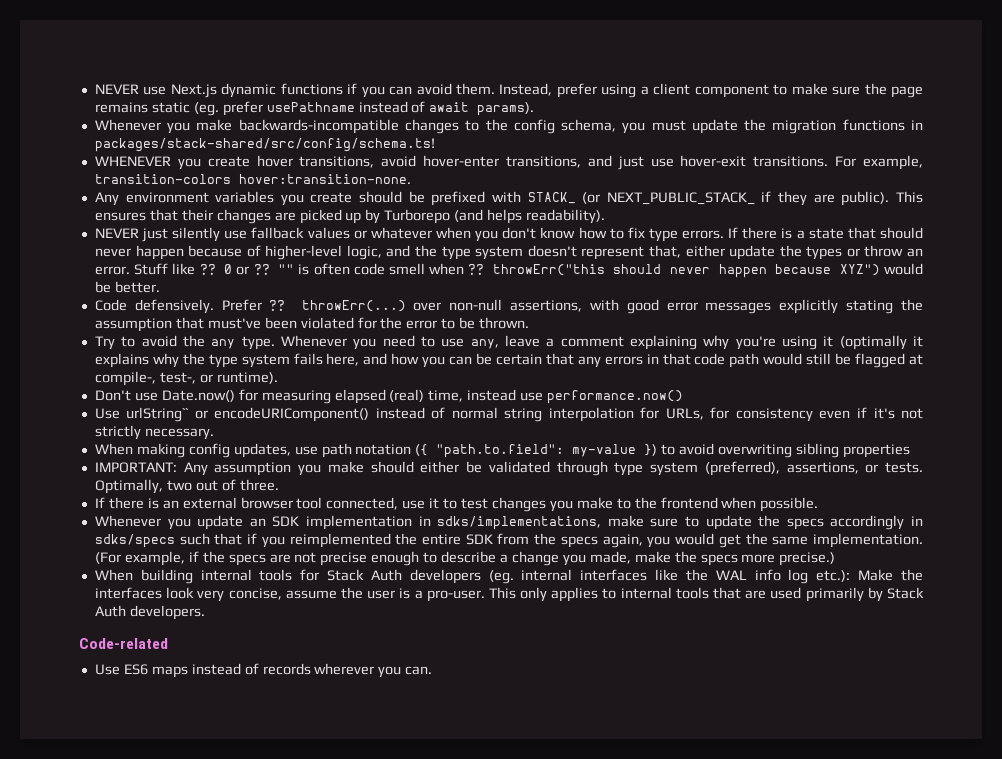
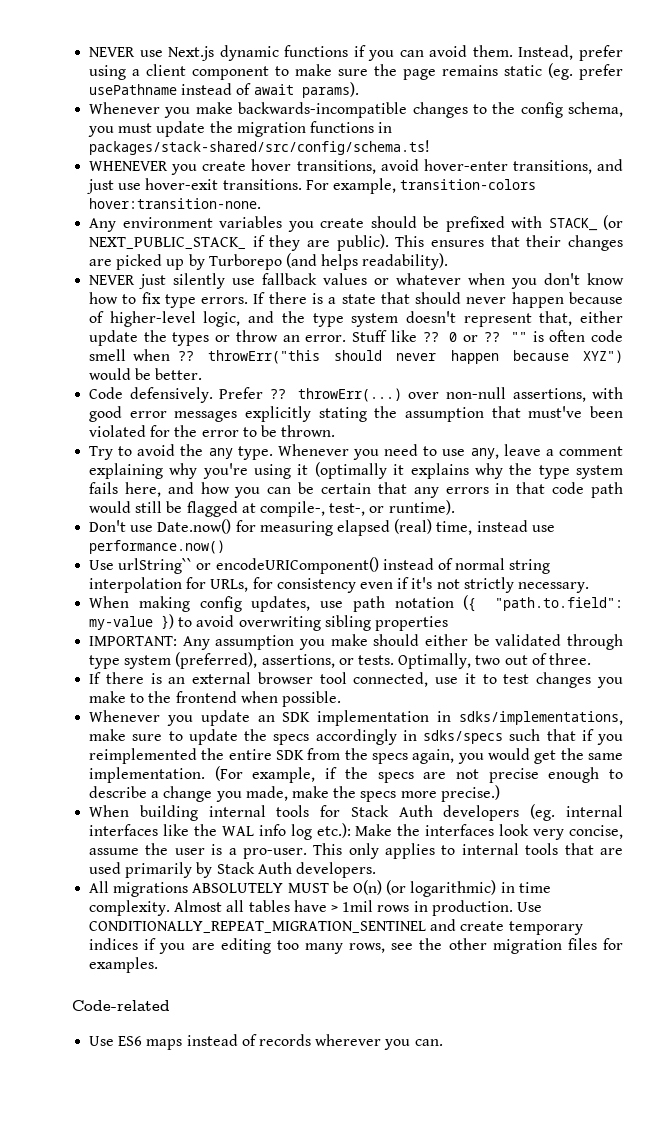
+ All migrations ABSOLUTELY MUST be O(n) (or logarithmic) in time complexity. Almost all tables have > 1mil rows in production. Use CONDITIONALLY_REPEAT_MIGRATION_SENTINEL and create temporary indices if you are editing too many rows, see the other migration files for examples.

